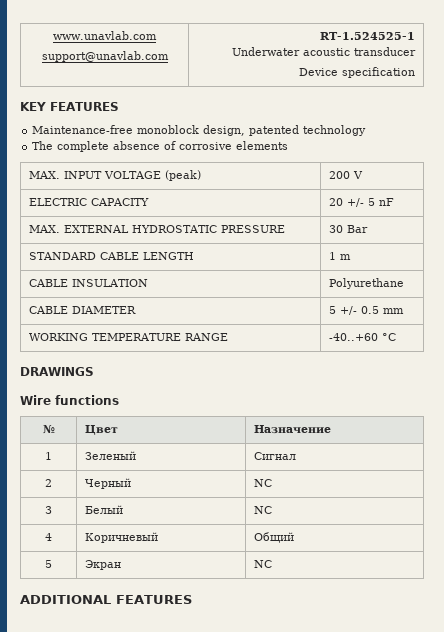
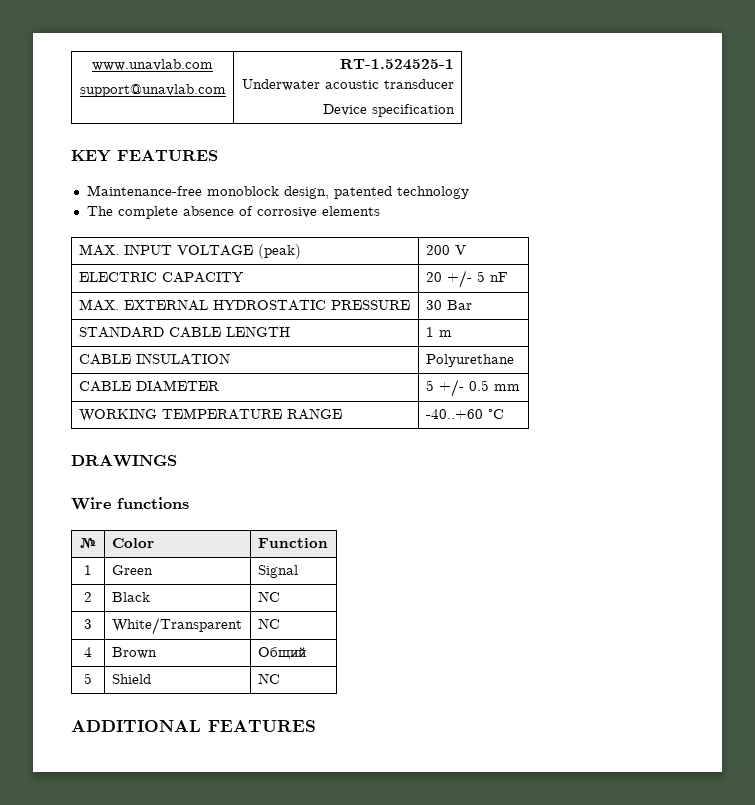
- № | Цвет | Назначение
- 1 | Зеленый | Сигнал
+ № | Color | Function
+ 1 | Green | Signal
- 2 | Черный | NC
+ 2 | Black | NC
- 3 | Белый | NC
+ 3 | White/Transparent | NC
- 4 | Коричневый | Общий
+ 4 | Brown | Общий
- 5 | Экран | NC
+ 5 | Shield | NC

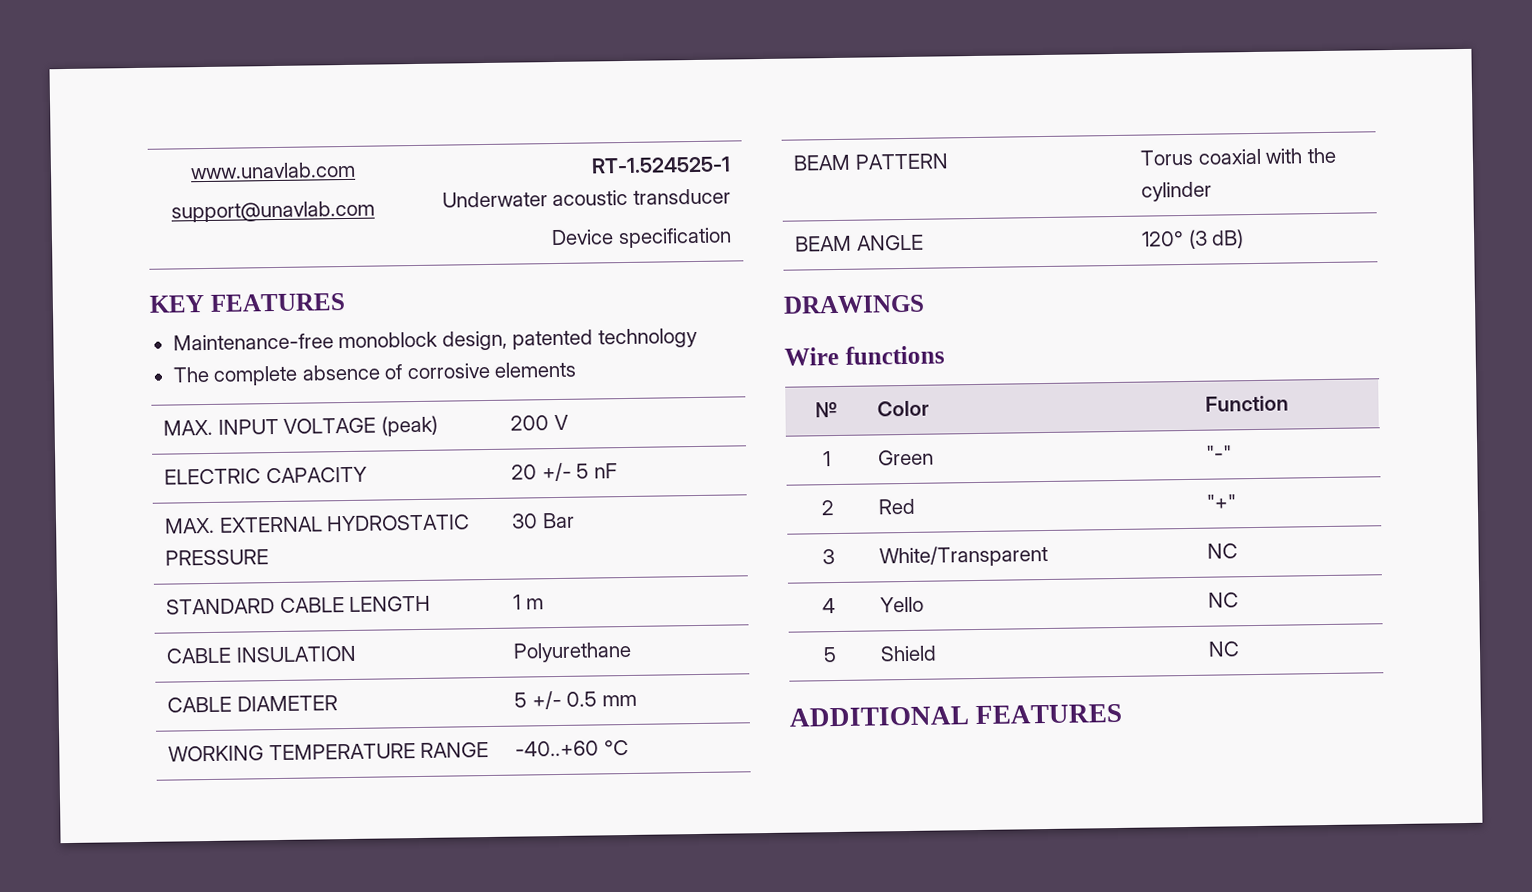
+ BEAM PATTERN | Torus coaxial with the cylinder
+ BEAM ANGLE | 120° (3 dB)
- 1 | Green | Signal
+ 1 | Green | "-"
- 2 | Black | NC
+ 2 | Red | "+"
- 4 | Brown | Общий
+ 4 | Yello | NC

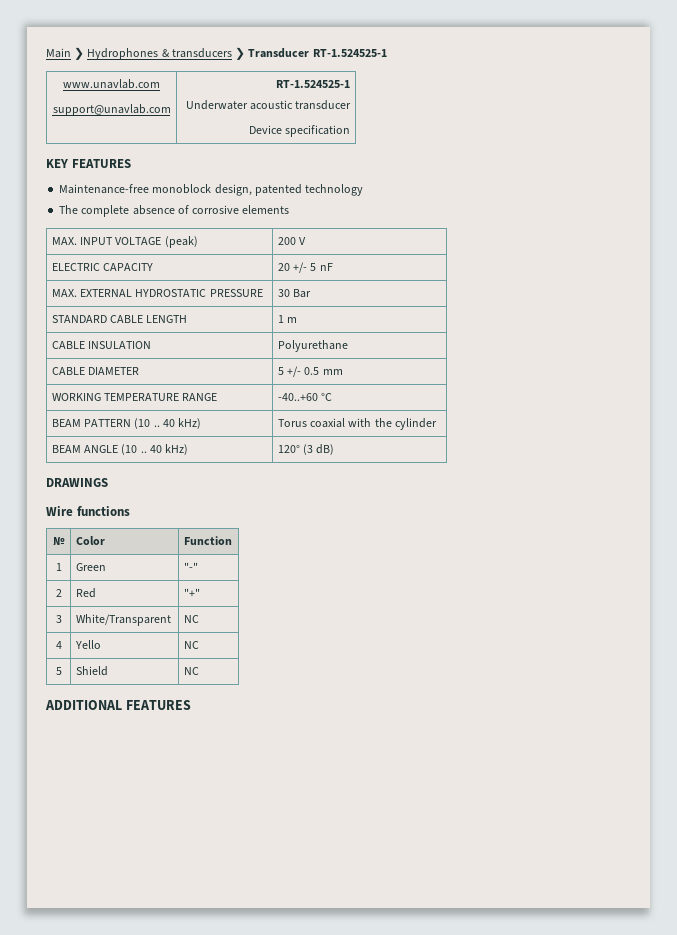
+ Main ❯ Hydrophones & transducers ❯ Transducer RT-1.524525-1
- BEAM PATTERN | Torus coaxial with the cylinder
+ BEAM PATTERN (10 .. 40 kHz) | Torus coaxial with the cylinder
- BEAM ANGLE | 120° (3 dB)
+ BEAM ANGLE (10 .. 40 kHz) | 120° (3 dB)

